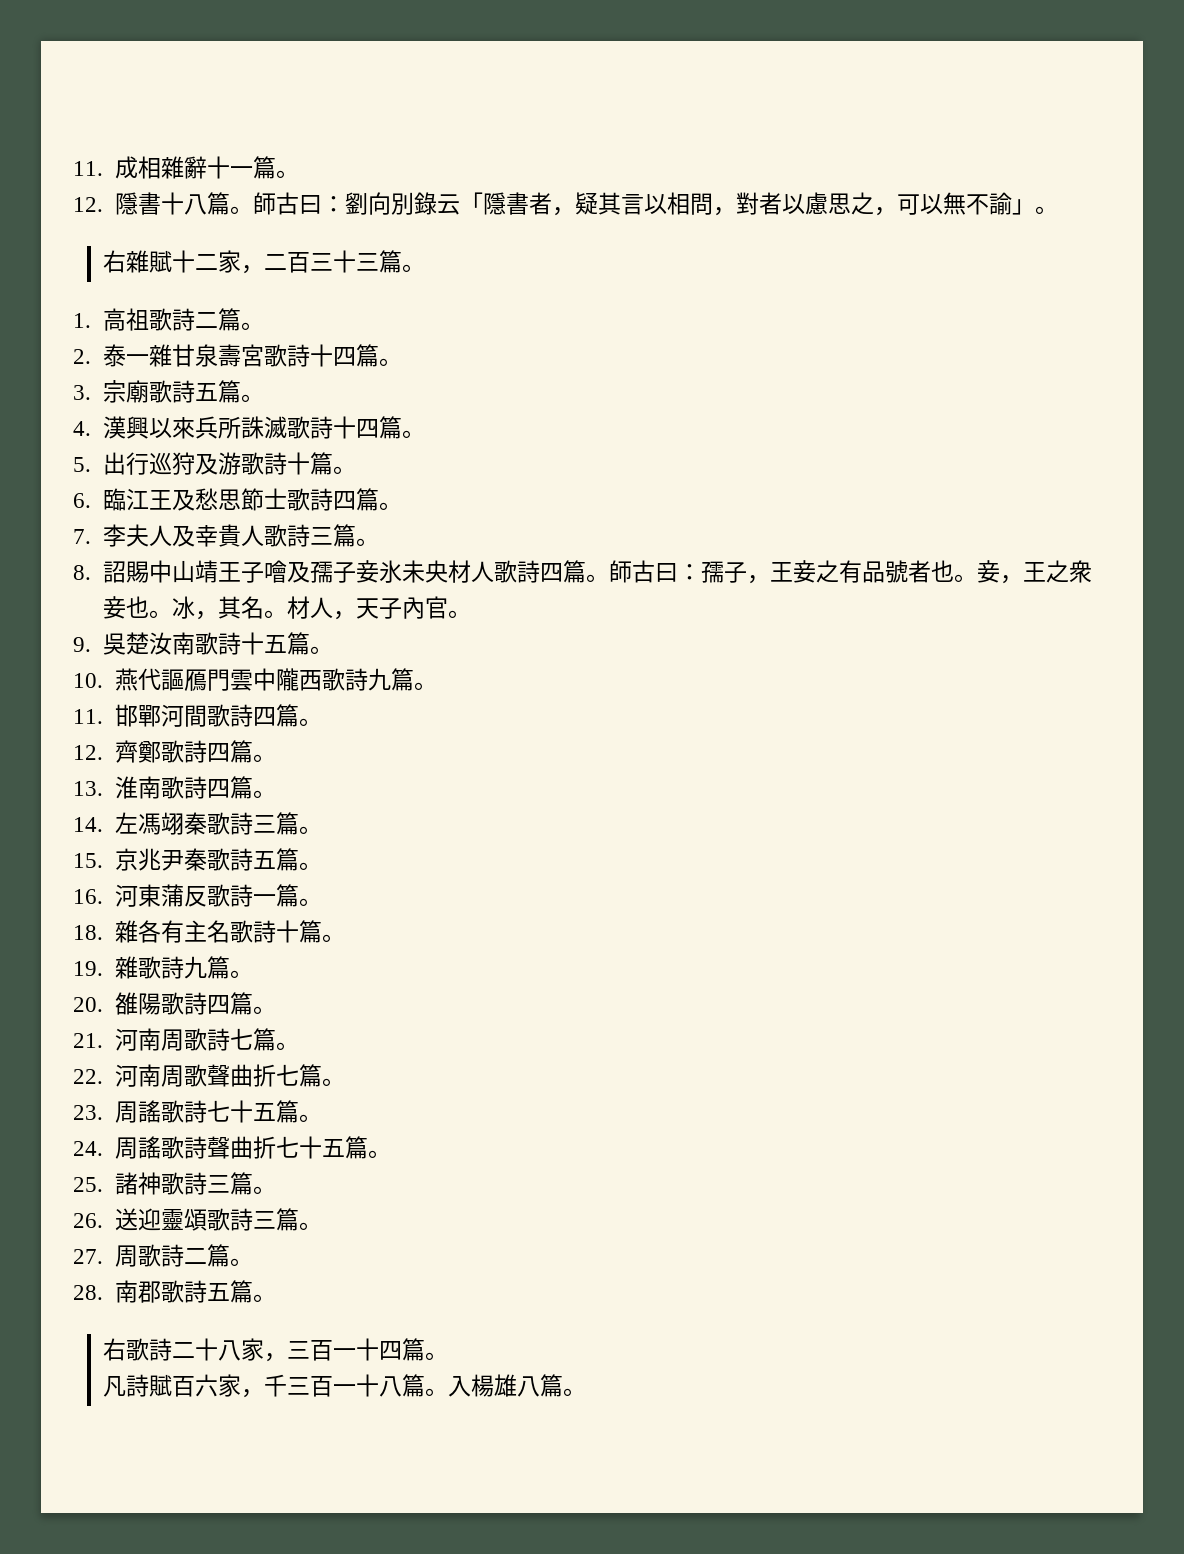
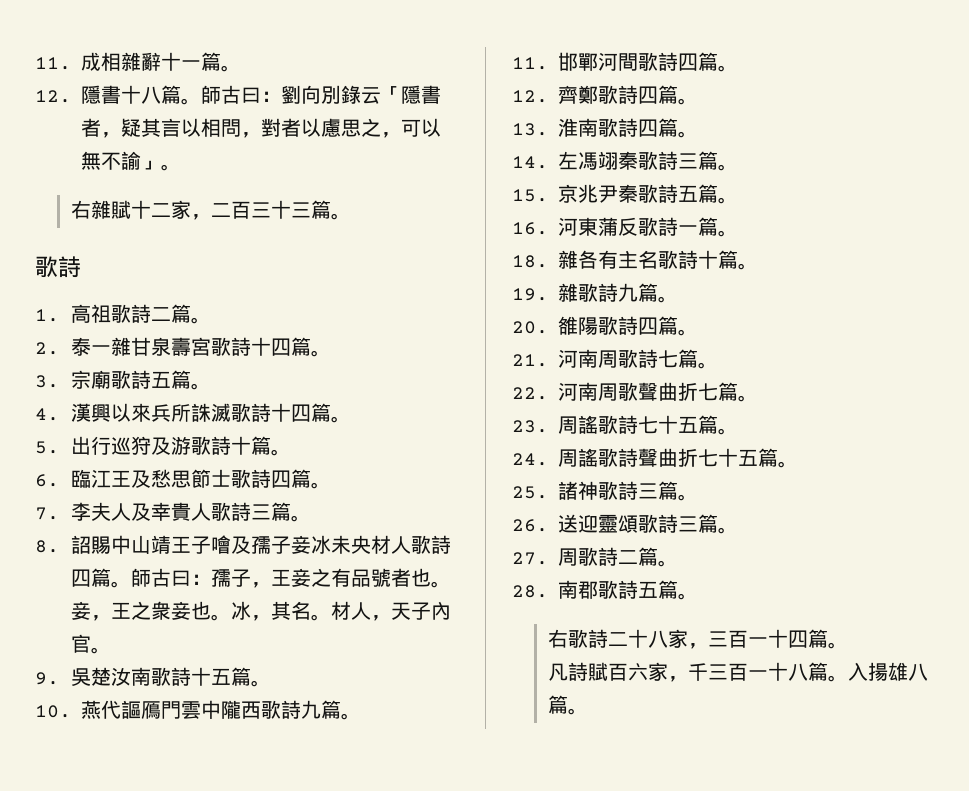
  右雜賦十二家，二百三十三篇。
+ 歌詩
- 8.詔賜中山靖王子噲及孺子妾氷未央材人歌詩四篇。
+ 8.詔賜中山靖王子噲及孺子妾冰未央材人歌詩四篇。
- 入楊雄八篇。
+ 入揚雄八篇。

